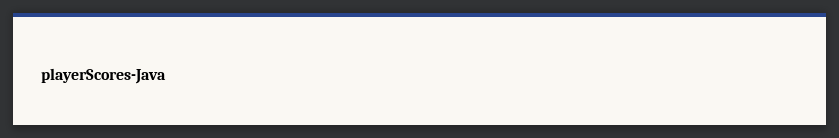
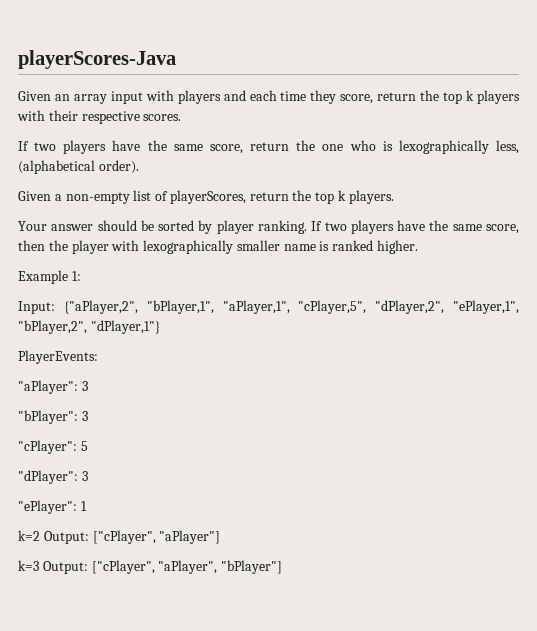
+ Given an array input with players and each time they score, return the top k players with their respective scores.
+ If two players have the same score, return the one who is lexographically less, (alphabetical order).
+ Given a non-empty list of playerScores, return the top k players.
+ Your answer should be sorted by player ranking. If two players have the same score, then the player with lexographically smaller name is ranked higher.
+ Example 1:
+ Input: {"aPlayer,2", "bPlayer,1", "aPlayer,1", "cPlayer,5", "dPlayer,2", "ePlayer,1", "bPlayer,2", "dPlayer,1"}
+ PlayerEvents:
+ "aPlayer": 3
+ "bPlayer": 3
+ "cPlayer": 5
+ "dPlayer": 3
+ "ePlayer": 1
+ k=2 Output: ["cPlayer", "aPlayer"]
+ k=3 Output: ["cPlayer", "aPlayer", "bPlayer"]

